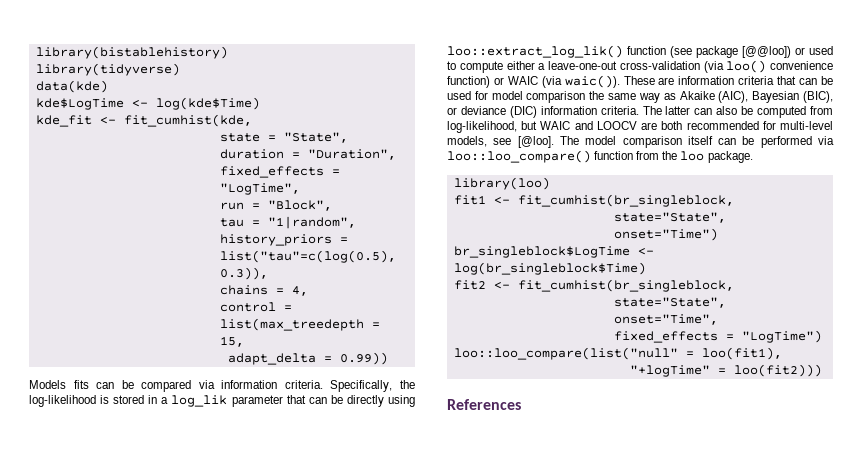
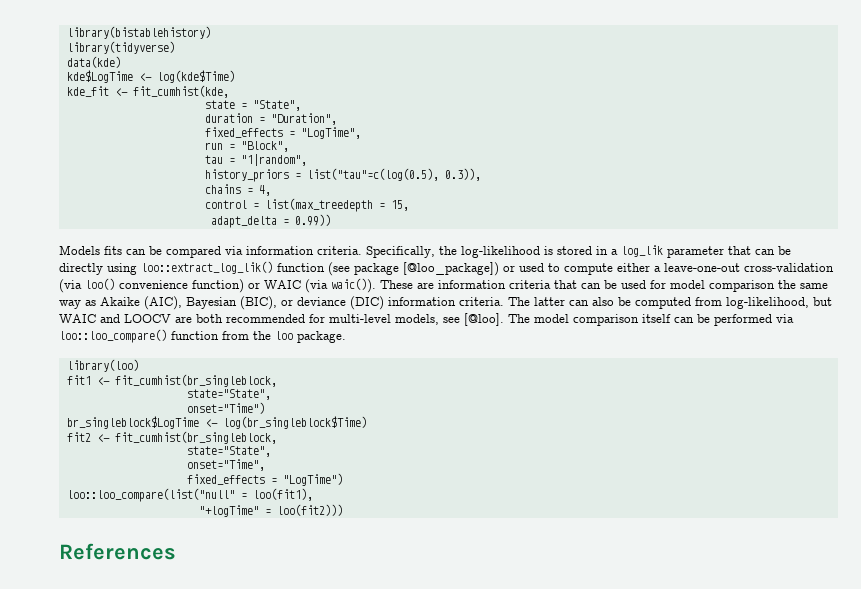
- Specifically, the log-likelihood is stored in a log_lik parameter that can be directly using loo::extract_log_lik() function (see package [@@loo]) or used to compute either a leave-one-out cross-validation (via loo() convenience function) or WAIC (via waic()).
+ Specifically, the log-likelihood is stored in a log_lik parameter that can be directly using loo::extract_log_lik() function (see package [@loo_package]) or used to compute either a leave-one-out cross-validation (via loo() convenience function) or WAIC (via waic()).

